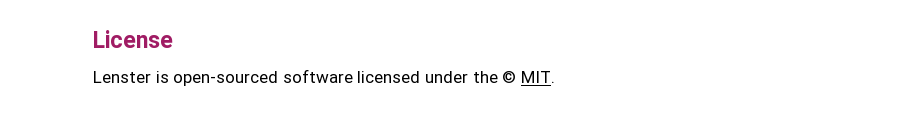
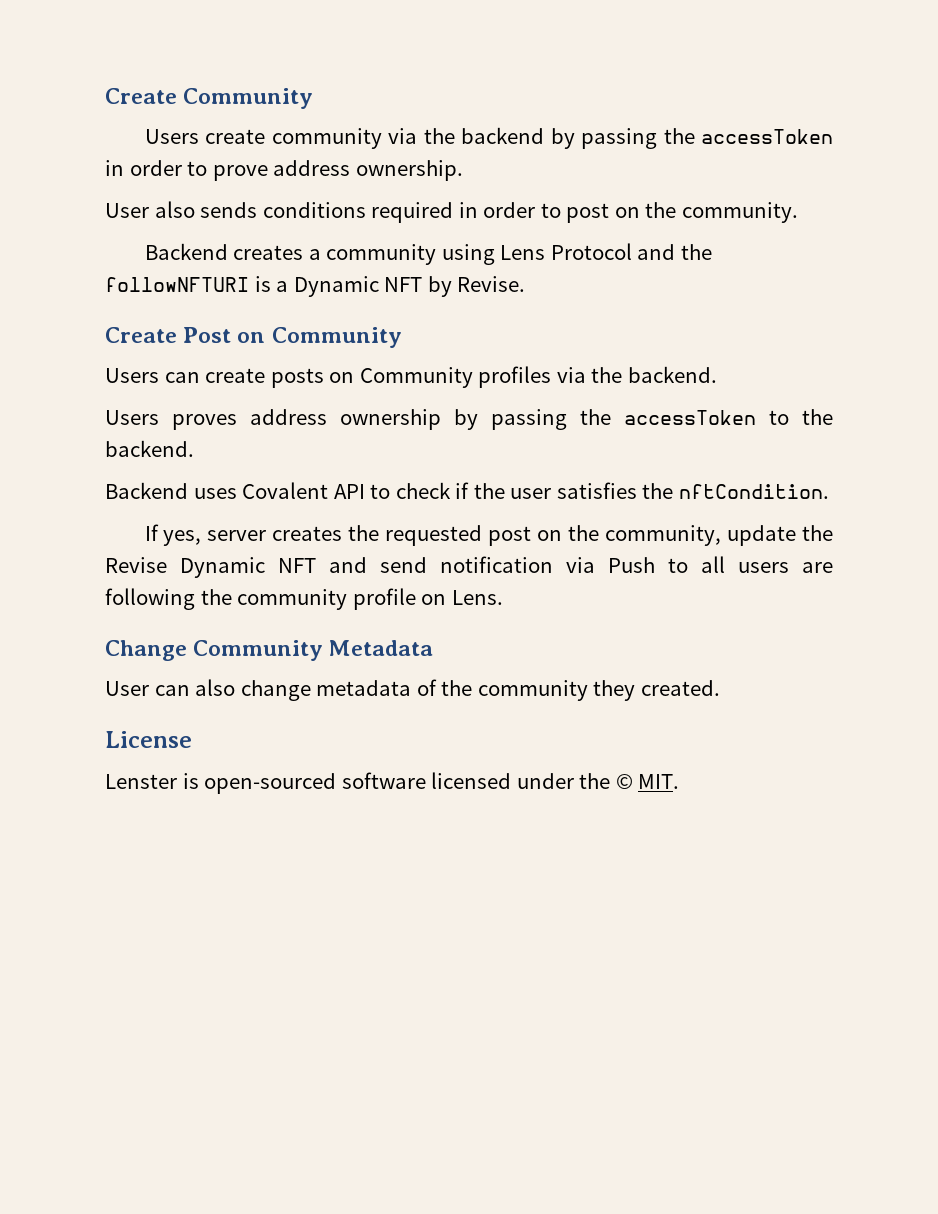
+ Create Community
+ Users create community via the backend by passing the accessToken in order to prove address ownership.
+ User also sends conditions required in order to post on the community.
+ Backend creates a community using Lens Protocol and the followNFTURI is a Dynamic NFT by Revise.
+ Create Post on Community
+ Users can create posts on Community profiles via the backend.
+ Users proves address ownership by passing the accessToken to the backend.
+ Backend uses Covalent API to check if the user satisfies the nftCondition.
+ If yes, server creates the requested post on the community, update the Revise Dynamic NFT and send notification via Push to all users are following the community profile on Lens.
+ Change Community Metadata
+ User can also change metadata of the community they created.

